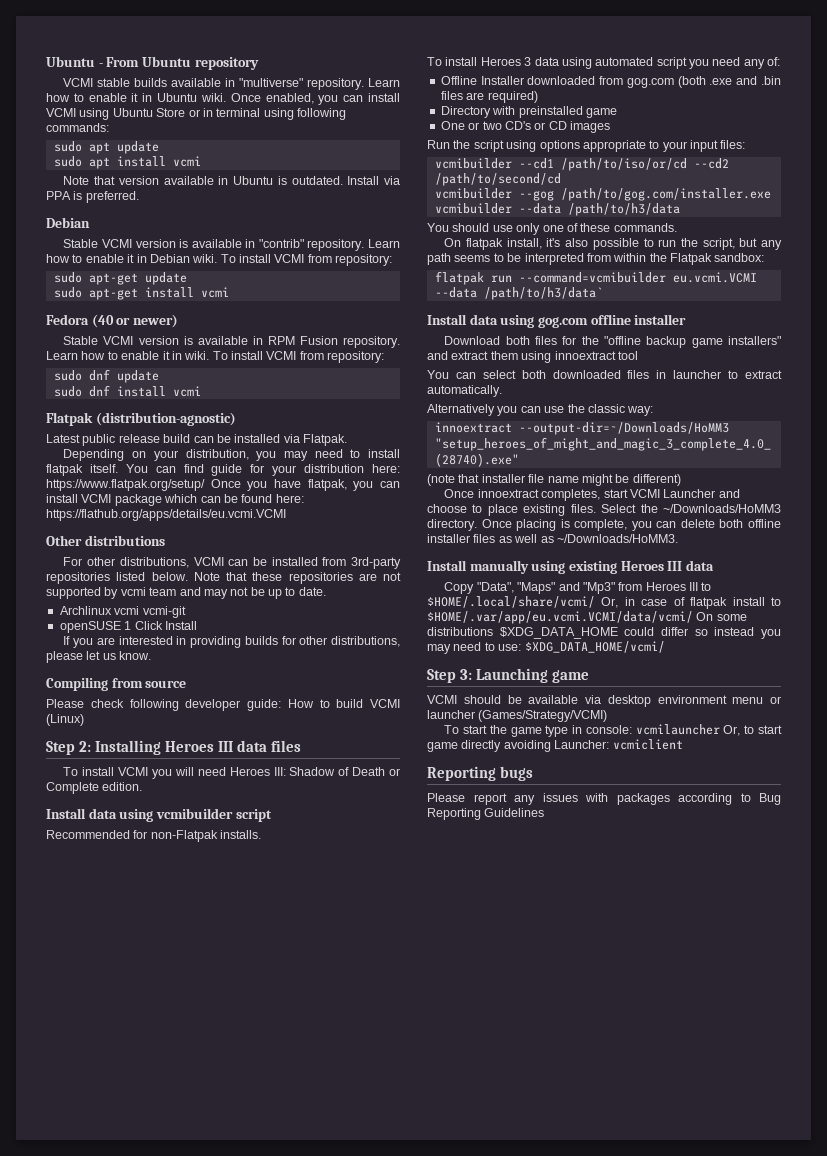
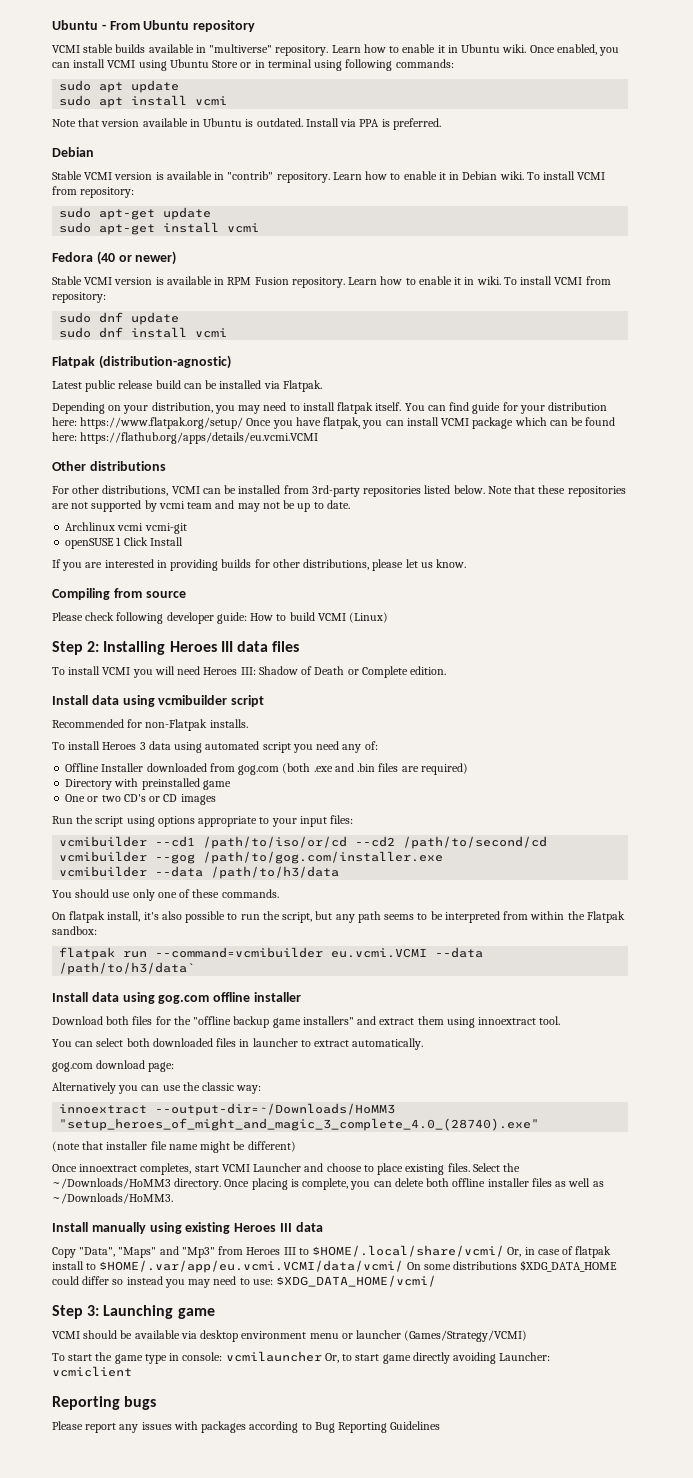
- Download both files for the "offline backup game installers" and extract them using innoextract tool
+ Download both files for the "offline backup game installers" and extract them using innoextract tool.
+ gog.com download page:

